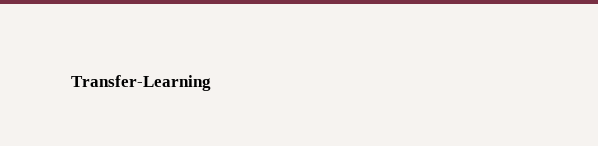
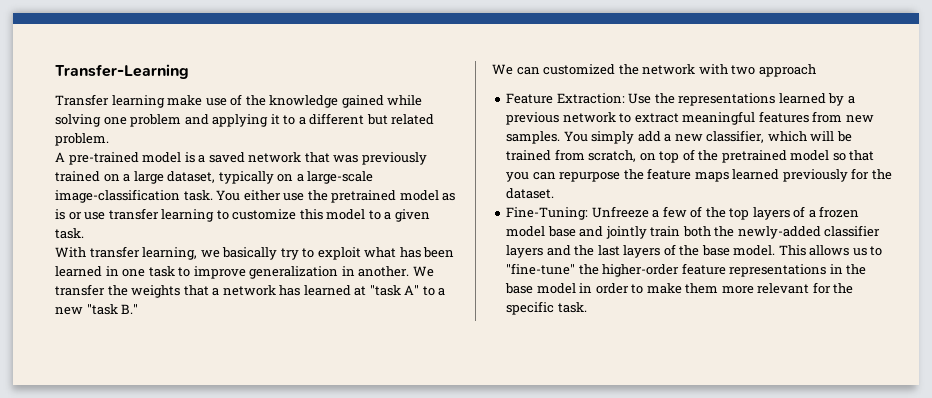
+ Transfer learning make use of the knowledge gained while solving one problem and applying it to a different but related problem.
+ A pre-trained model is a saved network that was previously trained on a large dataset, typically on a large-scale image-classification task. You either use the pretrained model as is or use transfer learning to customize this model to a given task.
+ With transfer learning, we basically try to exploit what has been learned in one task to improve generalization in another. We transfer the weights that a network has learned at "task A" to a new "task B."
+ We can customized the network with two approach
+ Feature Extraction: Use the representations learned by a previous network to extract meaningful features from new samples. You simply add a new classifier, which will be trained from scratch, on top of the pretrained model so that you can repurpose the feature maps learned previously for the dataset.
+ Fine-Tuning: Unfreeze a few of the top layers of a frozen model base and jointly train both the newly-added classifier layers and the last layers of the base model. This allows us to "fine-tune" the higher-order feature representations in the base model in order to make them more relevant for the specific task.

